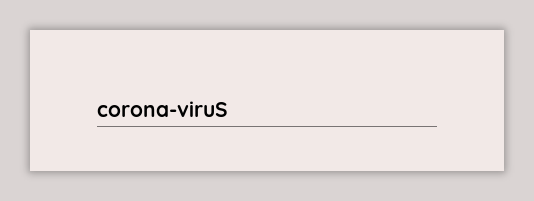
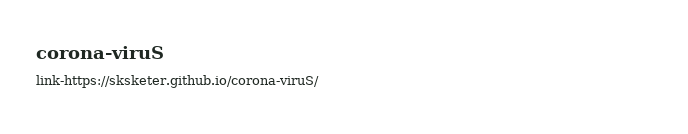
+ link-https://sksketer.github.io/corona-viruS/

